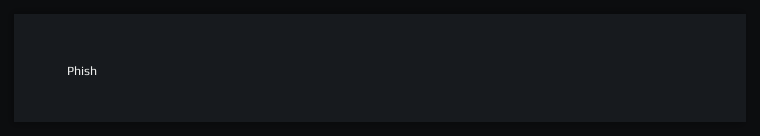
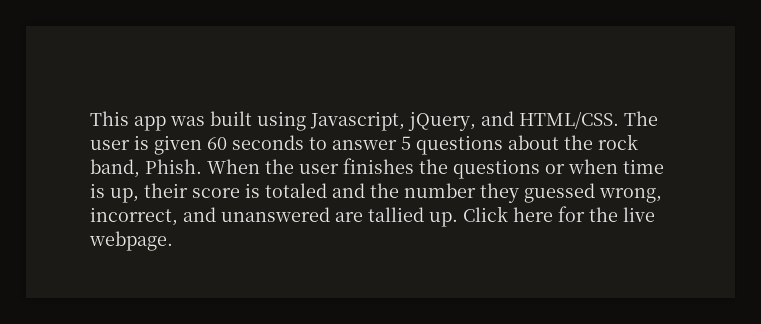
- Phish
+ This app was built using Javascript, jQuery, and HTML/CSS. The user is given 60 seconds to answer 5 questions about the rock band, Phish. When the user finishes the questions or when time is up, their score is totaled and the number they guessed wrong, incorrect, and unanswered are tallied up. Click here for the live webpage.

